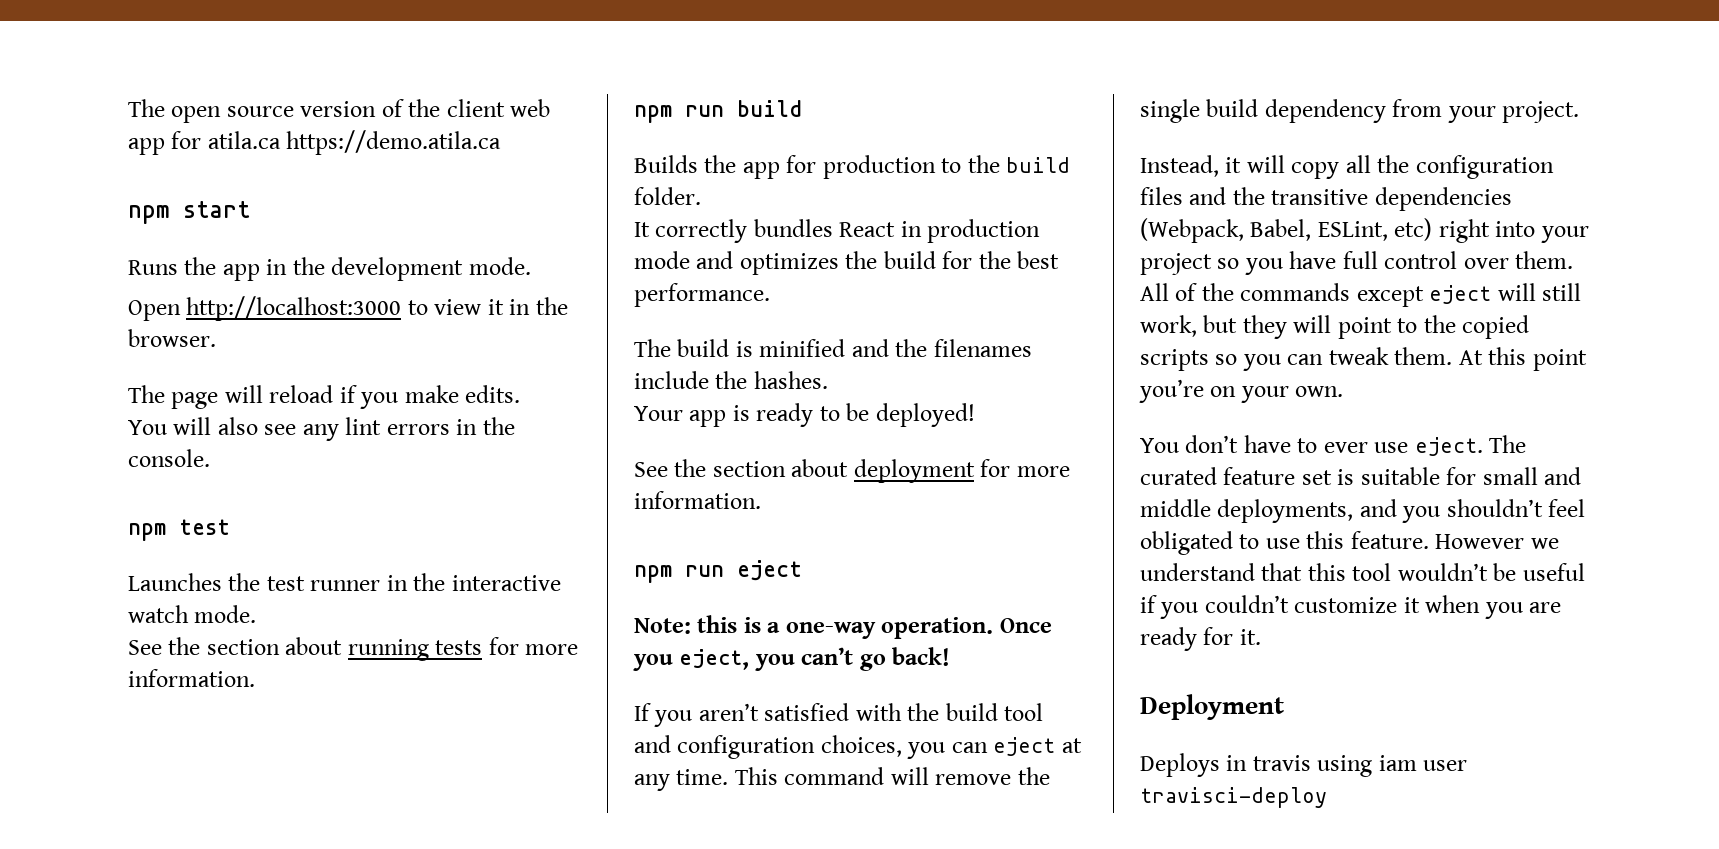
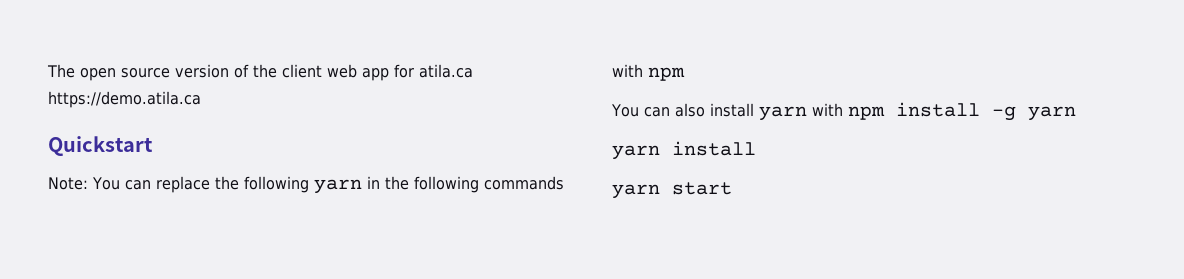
- npm start
- Runs the app in the development mode.
- Open http://localhost:3000 to view it in the browser.
- The page will reload if you make edits.
- You will also see any lint errors in the console.
- npm test
- Launches the test runner in the interactive watch mode.
- See the section about running tests for more information.
- npm run build
- Builds the app for production to the build folder.
- It correctly bundles React in production mode and optimizes the build for the best performance.
- The build is minified and the filenames include the hashes.
- Your app is ready to be deployed!
- See the section about deployment for more information.
- npm run eject
- Note: this is a one-way operation. Once you eject, you can’t go back!
- If you aren’t satisfied with the build tool and configuration choices, you can eject at any time. This command will remove the single build dependency from your project.
- Instead, it will copy all the configuration files and the transitive dependencies (Webpack, Babel, ESLint, etc) right into your project so you have full control over them. All of the commands except eject will still work, but they will point to the copied scripts so you can tweak them. At this point you’re on your own.
- You don’t have to ever use eject. The curated feature set is suitable for small and middle deployments, and you shouldn’t feel obligated to use this feature. However we understand that this tool wouldn’t be useful if you couldn’t customize it when you are ready for it.
- Deployment
- Deploys in travis using iam user travisci-deploy
+ Quickstart
+ Note: You can replace the following yarn in the following commands with npm
+ You can also install yarn with npm install -g yarn
+ yarn install
+ yarn start

